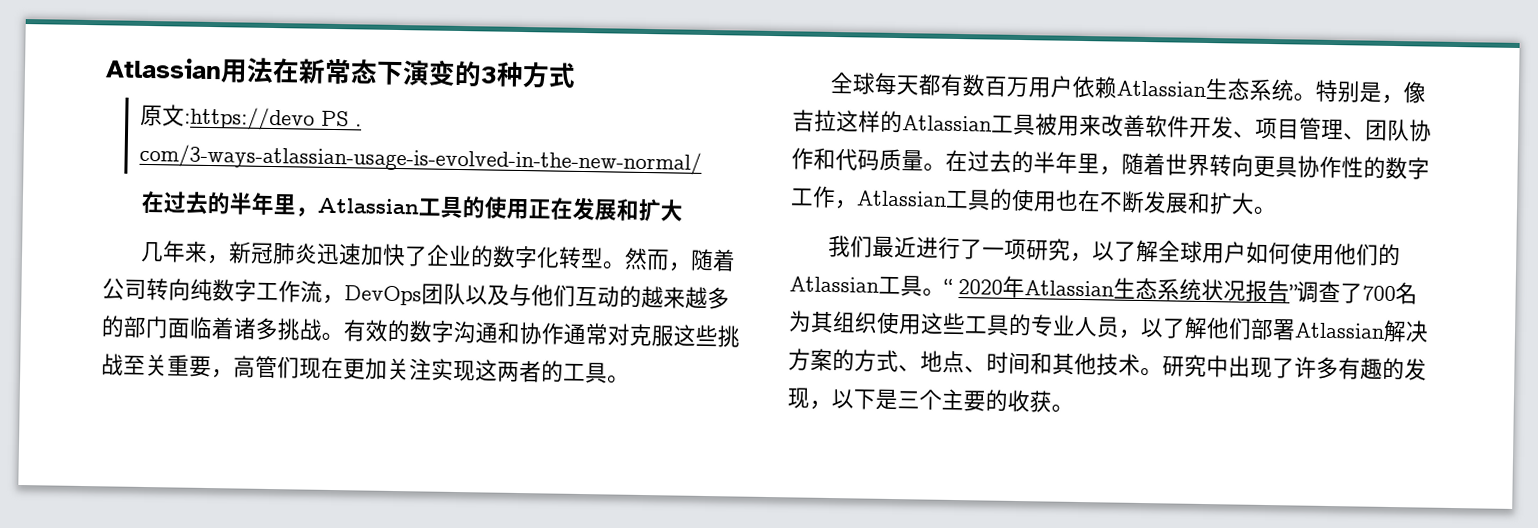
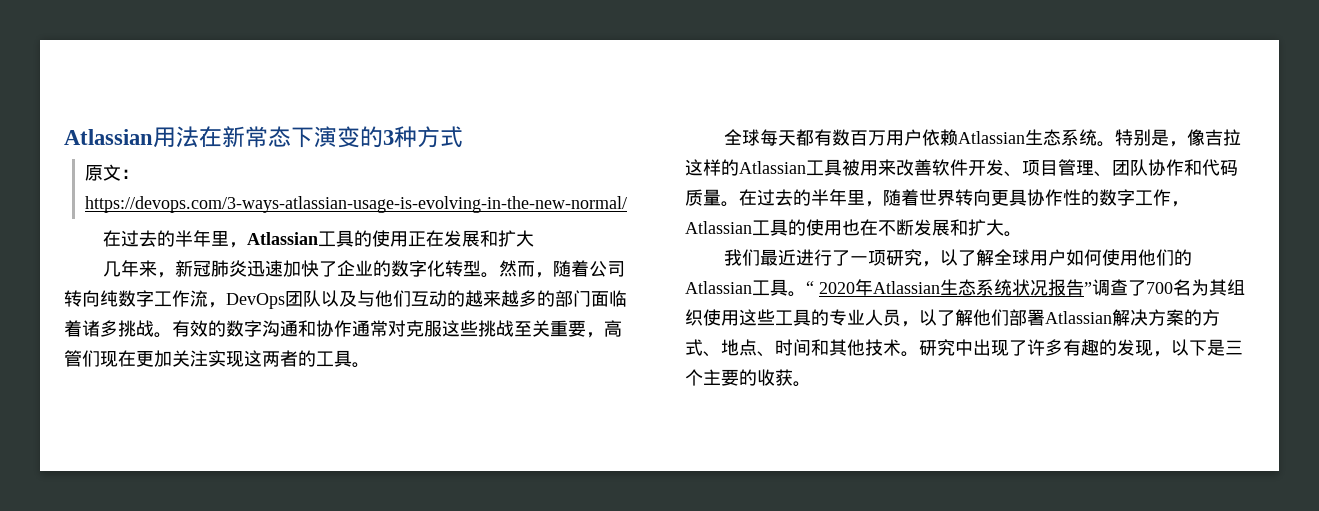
- 原文:https://devo PS . com/3-ways-atlassian-usage-is-evolved-in-the-new-normal/
+ 原文：https://devops.com/3-ways-atlassian-usage-is-evolving-in-the-new-normal/

